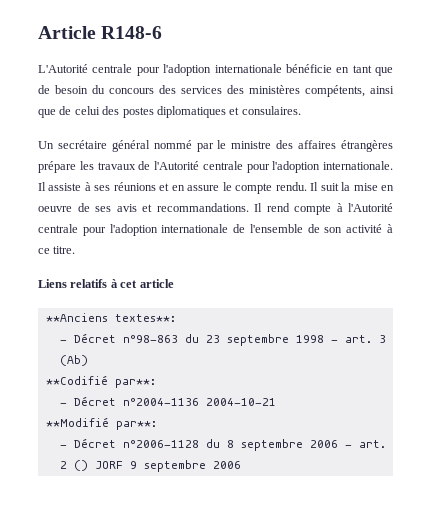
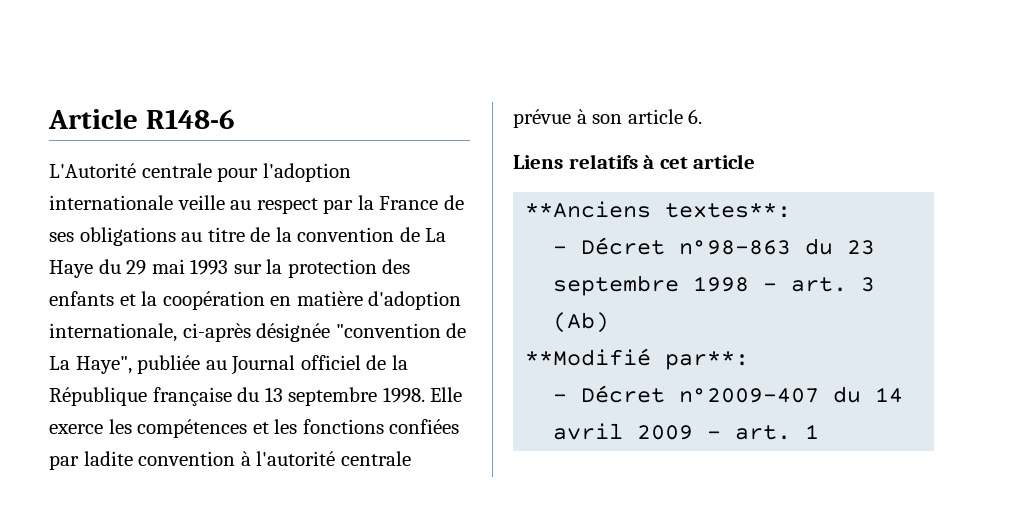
- L'Autorité centrale pour l'adoption internationale bénéficie en tant que de besoin du concours des services des ministères compétents, ainsi que de celui des postes diplomatiques et consulaires.
- Un secrétaire général nommé par le ministre des affaires étrangères prépare les travaux de l'Autorité centrale pour l'adoption internationale. Il assiste à ses réunions et en assure le compte rendu. Il suit la mise en oeuvre de ses avis et recommandations. Il rend compte à l'Autorité centrale pour l'adoption internationale de l'ensemble de son activité à ce titre.
+ L'Autorité centrale pour l'adoption internationale veille au respect par la France de ses obligations au titre de la convention de La Haye du 29 mai 1993 sur la protection des enfants et la coopération en matière d'adoption internationale, ci-après désignée "convention de La Haye", publiée au Journal officiel de la République française du 13 septembre 1998. Elle exerce les compétences et les fonctions confiées par ladite convention à l'autorité centrale prévue à son article 6.
- **Codifié par**:
- - Décret n°2004-1136 2004-10-21
  **Modifié par**:
- - Décret n°2006-1128 du 8 septembre 2006 - art. 2 () JORF 9 septembre 2006
+ - Décret n°2009-407 du 14 avril 2009 - art. 1

